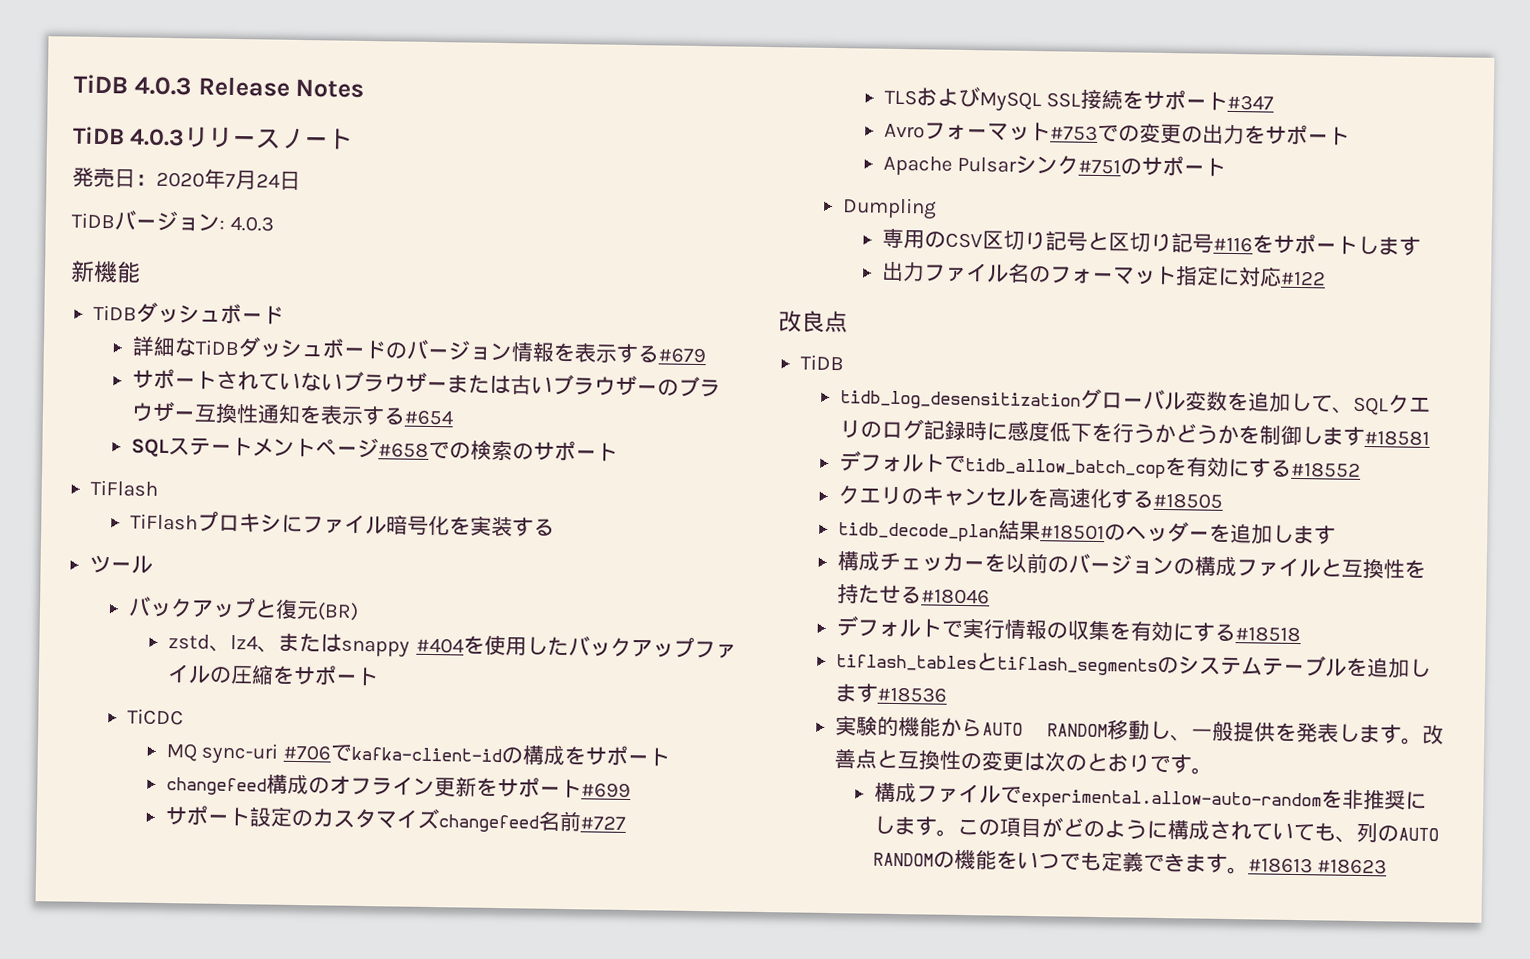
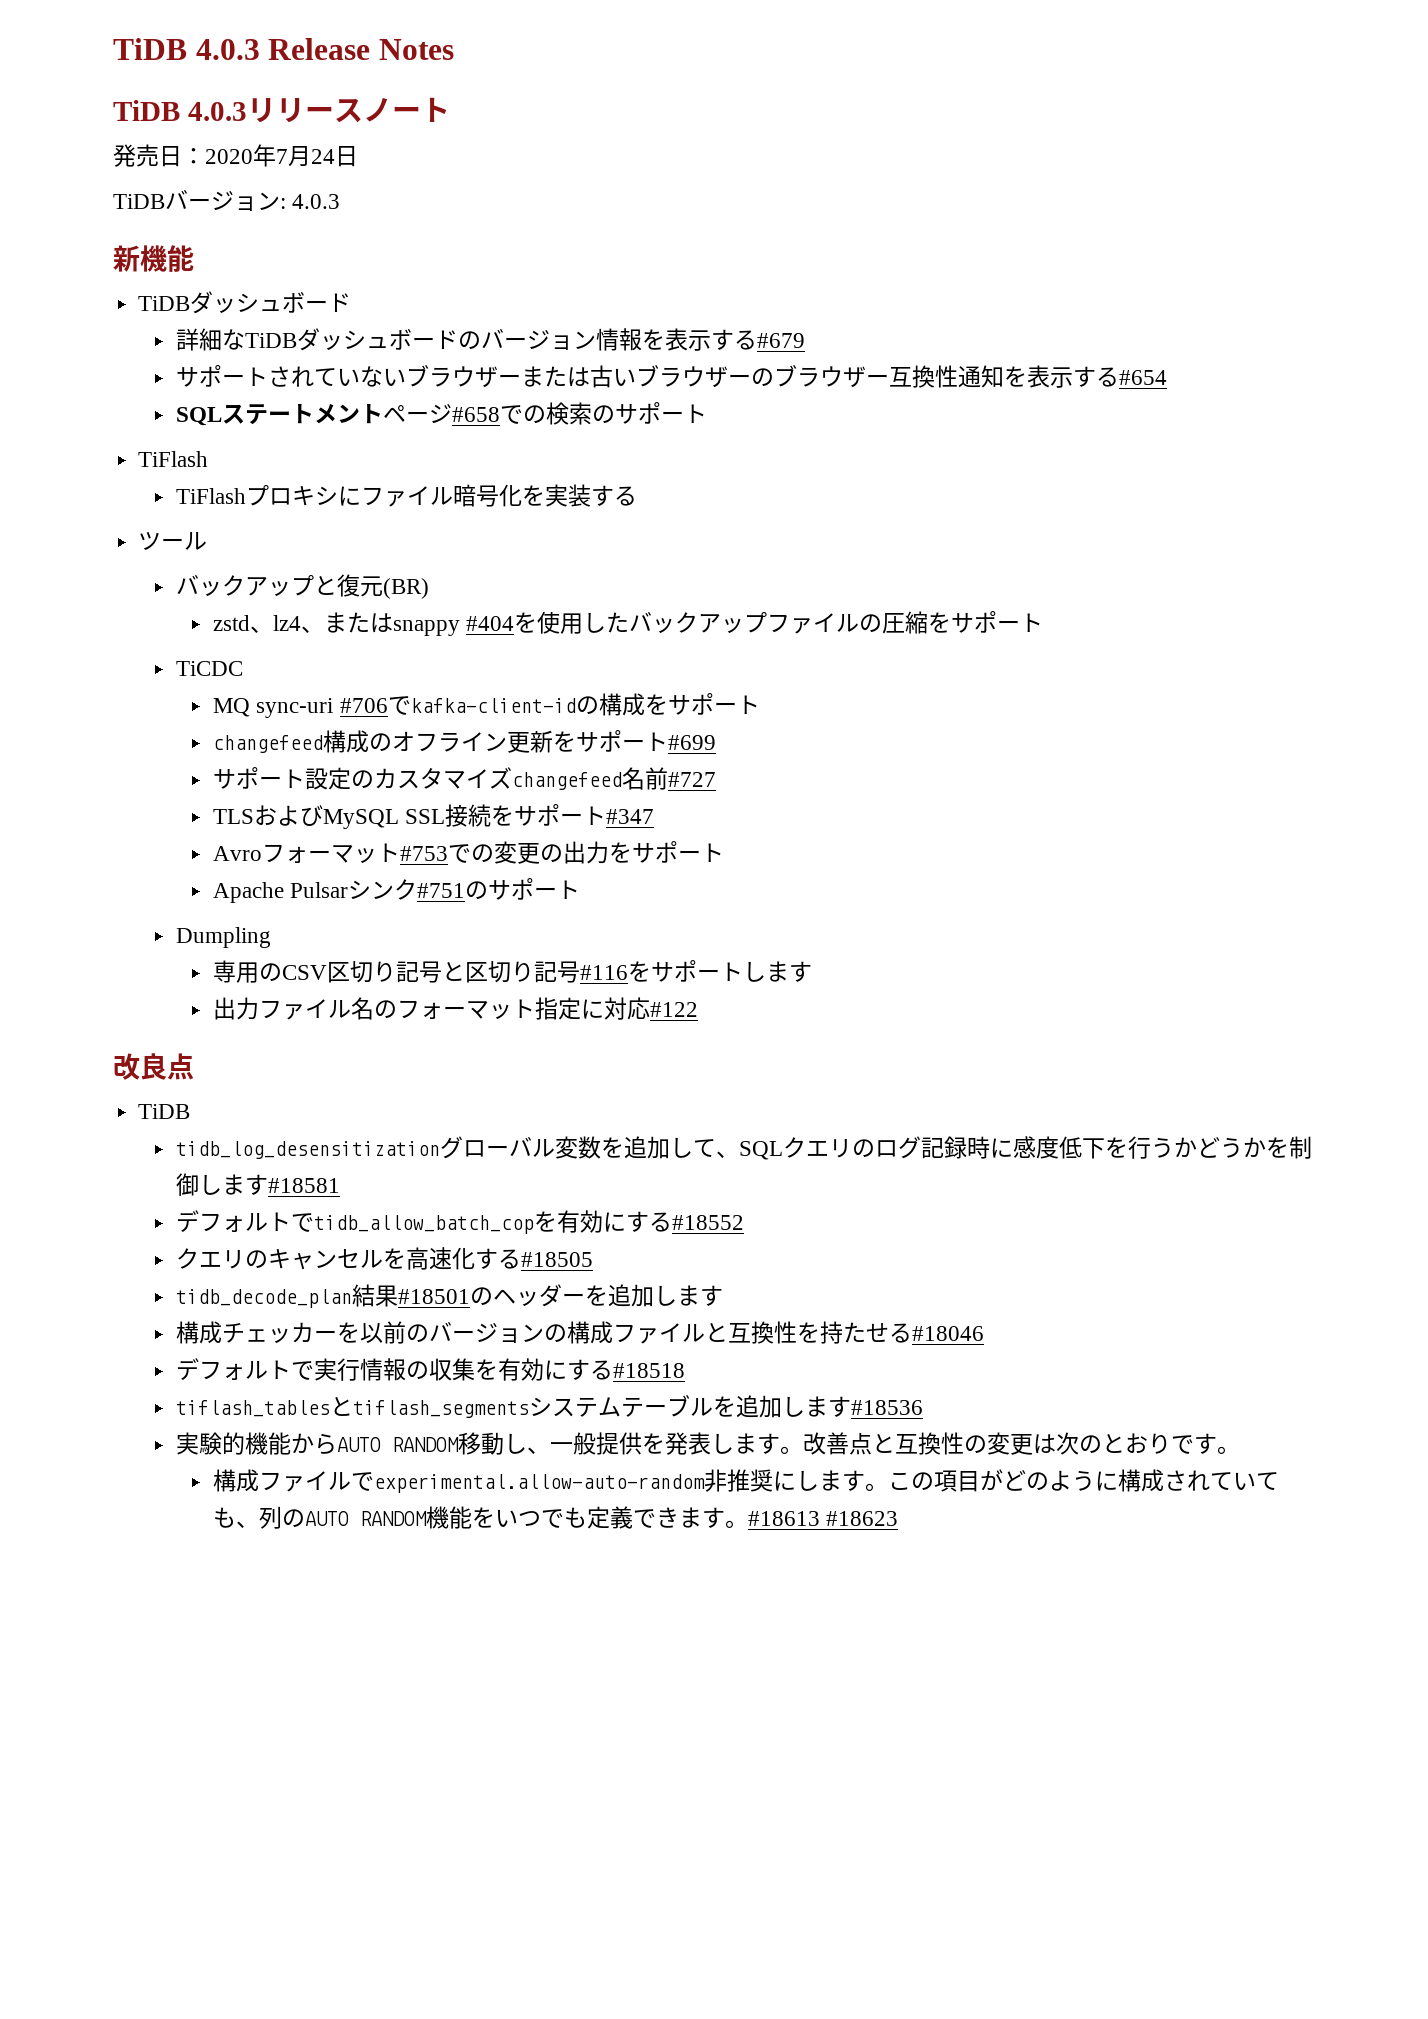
- tiflash_tablesとtiflash_segmentsのシステムテーブルを追加します#18536
+ tiflash_tablesとtiflash_segmentsシステムテーブルを追加します#18536
- 構成ファイルでexperimental.allow-auto-randomを非推奨にします。
+ 構成ファイルでexperimental.allow-auto-random非推奨にします。
- この項目がどのように構成されていても、列のAUTO RANDOMの機能をいつでも定義できます。
+ この項目がどのように構成されていても、列のAUTO RANDOM機能をいつでも定義できます。

